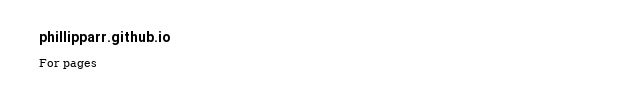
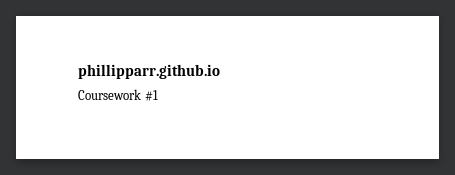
- For pages
+ Coursework #1

